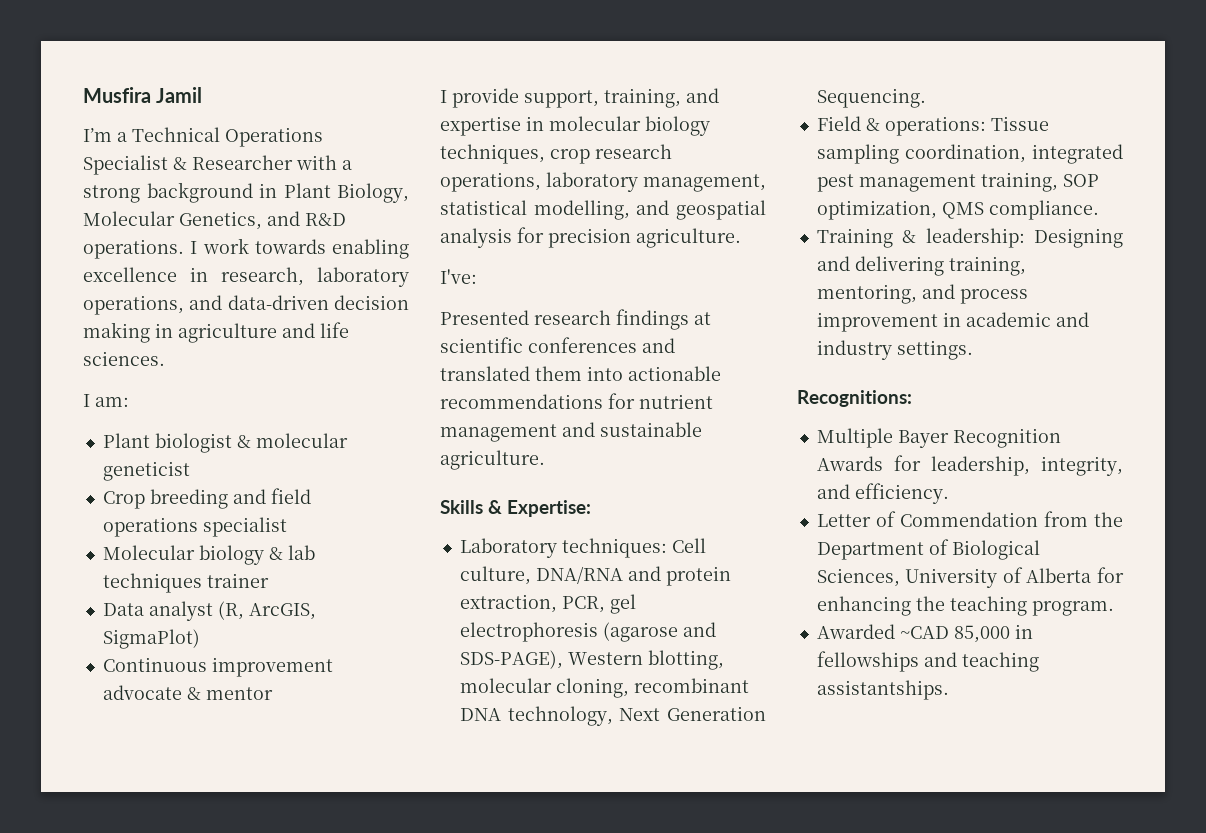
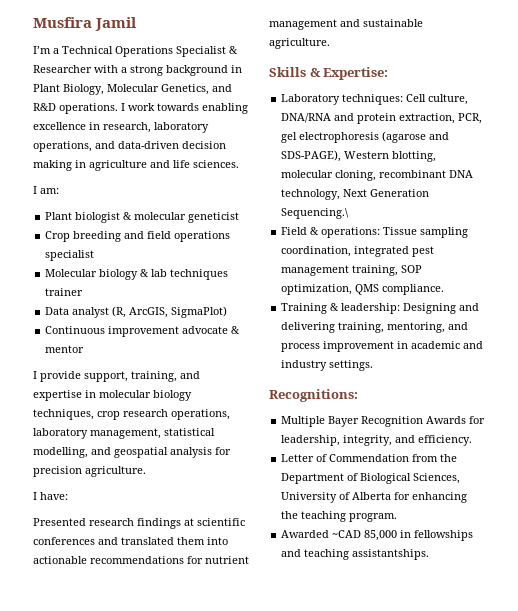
- I've:
+ I have:
- Laboratory techniques: Cell culture, DNA/RNA and protein extraction, PCR, gel electrophoresis (agarose and SDS-PAGE), Western blotting, molecular cloning, recombinant DNA technology, Next Generation Sequencing.
+ Laboratory techniques: Cell culture, DNA/RNA and protein extraction, PCR, gel electrophoresis (agarose and SDS-PAGE), Western blotting, molecular cloning, recombinant DNA technology, Next Generation Sequencing.\

